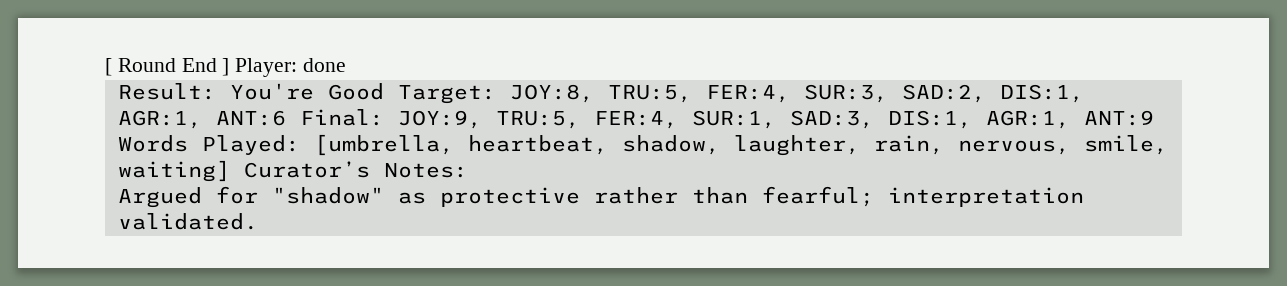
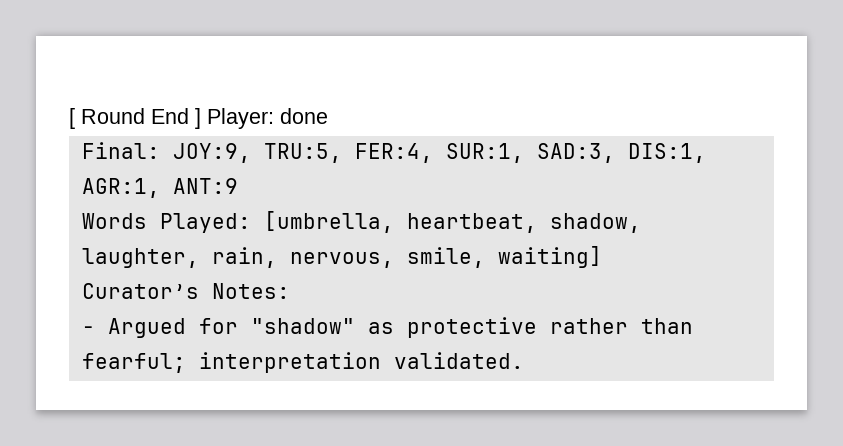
- Result: You're Good Target: JOY:8, TRU:5, FER:4, SUR:3, SAD:2, DIS:1, AGR:1, ANT:6 Final: JOY:9, TRU:5, FER:4, SUR:1, SAD:3, DIS:1, AGR:1, ANT:9
+ Final: JOY:9, TRU:5, FER:4, SUR:1, SAD:3, DIS:1, AGR:1, ANT:9
- Words Played: [umbrella, heartbeat, shadow, laughter, rain, nervous, smile, waiting] Curator’s Notes:
+ Words Played: [umbrella, heartbeat, shadow, laughter, rain, nervous, smile, waiting]
+ Curator’s Notes:
- Argued for "shadow" as protective rather than fearful; interpretation validated.
+ - Argued for "shadow" as protective rather than fearful; interpretation validated.

